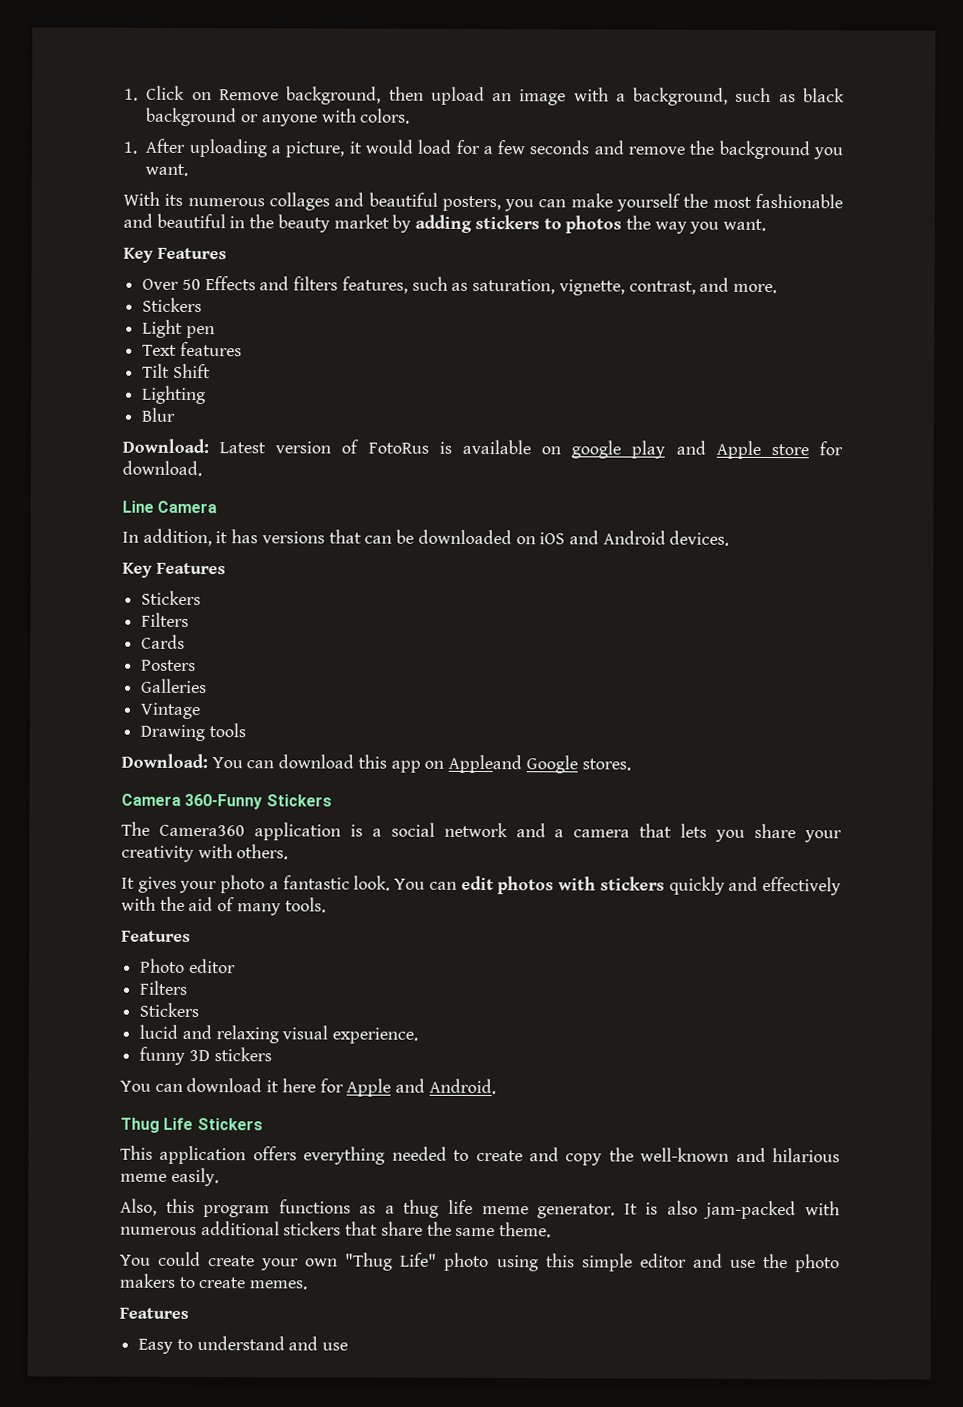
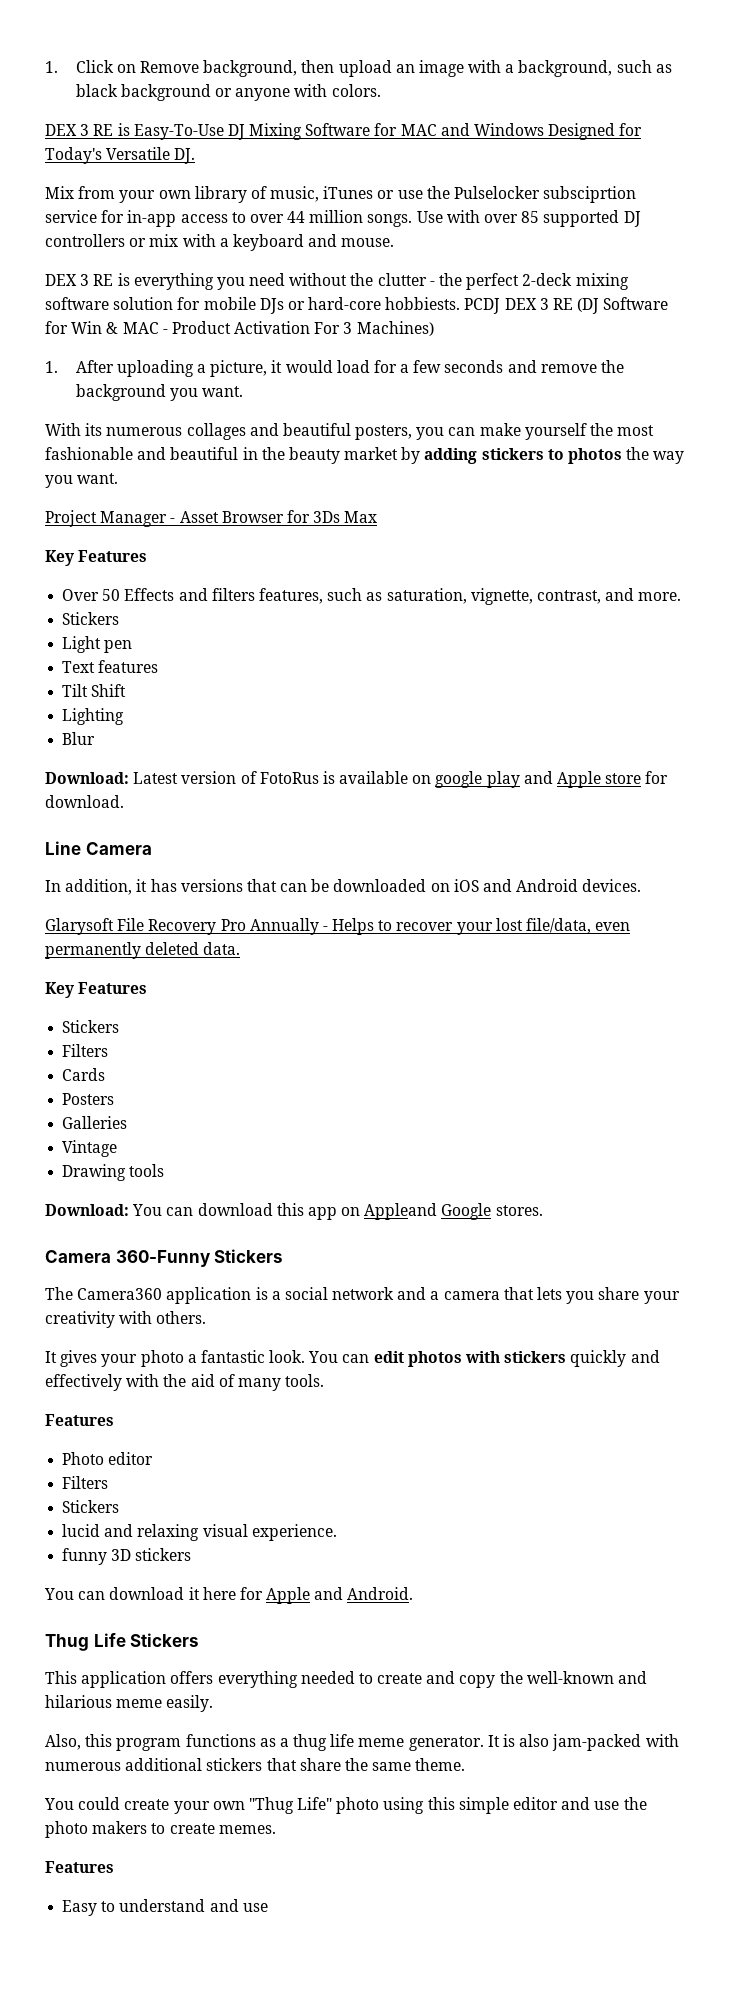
+ DEX 3 RE is Easy-To-Use DJ Mixing Software for MAC and Windows Designed for Today's Versatile DJ.
+ Mix from your own library of music, iTunes or use the Pulselocker subsciprtion service for in-app access to over 44 million songs. Use with over 85 supported DJ controllers or mix with a keyboard and mouse.
+ DEX 3 RE is everything you need without the clutter - the perfect 2-deck mixing software solution for mobile DJs or hard-core hobbiests. PCDJ DEX 3 RE (DJ Software for Win & MAC - Product Activation For 3 Machines)
+ Project Manager - Asset Browser for 3Ds Max
+ Glarysoft File Recovery Pro Annually - Helps to recover your lost file/data, even permanently deleted data.

